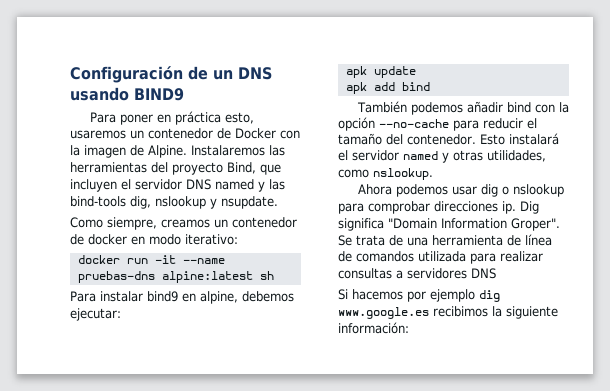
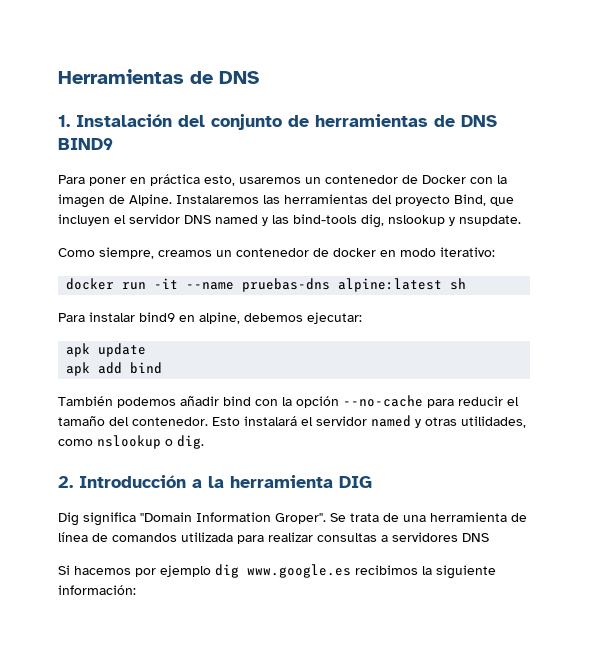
- Configuración de un DNS usando BIND9
+ Herramientas de DNS
+ 1. Instalación del conjunto de herramientas de DNS BIND9
- Esto instalará el servidor named y otras utilidades, como nslookup.
- Ahora podemos usar dig o nslookup para comprobar direcciones ip. Dig significa "Domain Information Groper".
+ Esto instalará el servidor named y otras utilidades, como nslookup o dig.
+ 2. Introducción a la herramienta DIG
+ Dig significa "Domain Information Groper".

